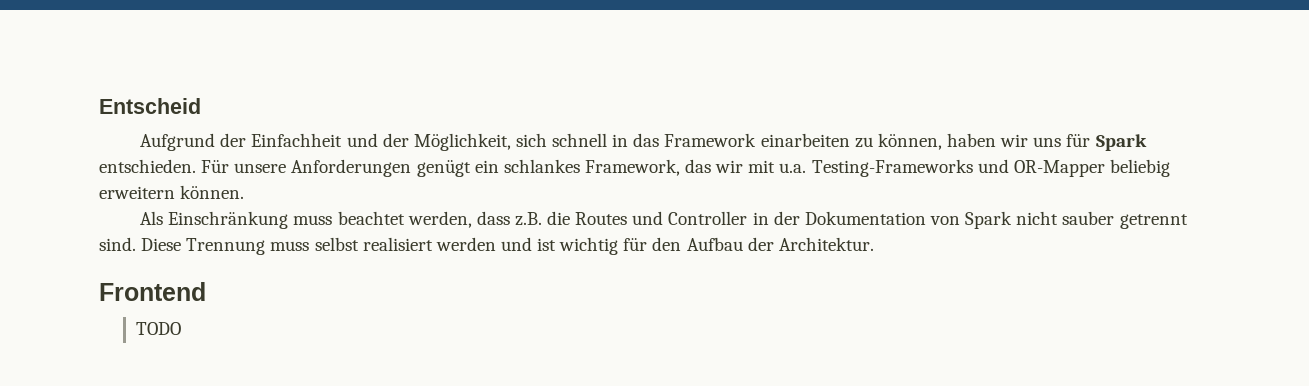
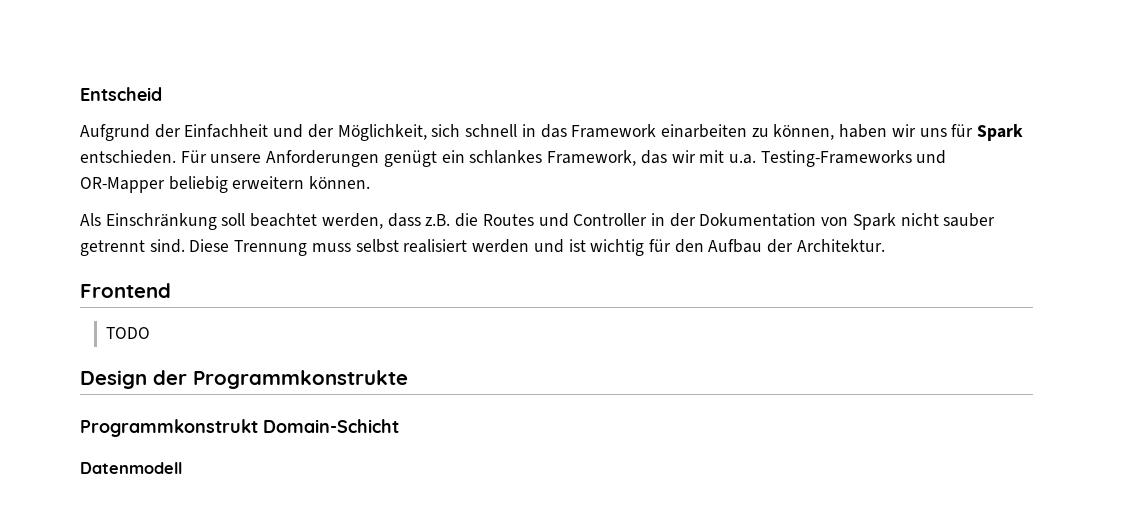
- Als Einschränkung muss beachtet werden, dass z.B. die Routes und Controller in der Dokumentation von Spark nicht sauber getrennt sind.
+ Als Einschränkung soll beachtet werden, dass z.B. die Routes und Controller in der Dokumentation von Spark nicht sauber getrennt sind.
+ Design der Programmkonstrukte
+ Programmkonstrukt Domain-Schicht
+ Datenmodell

